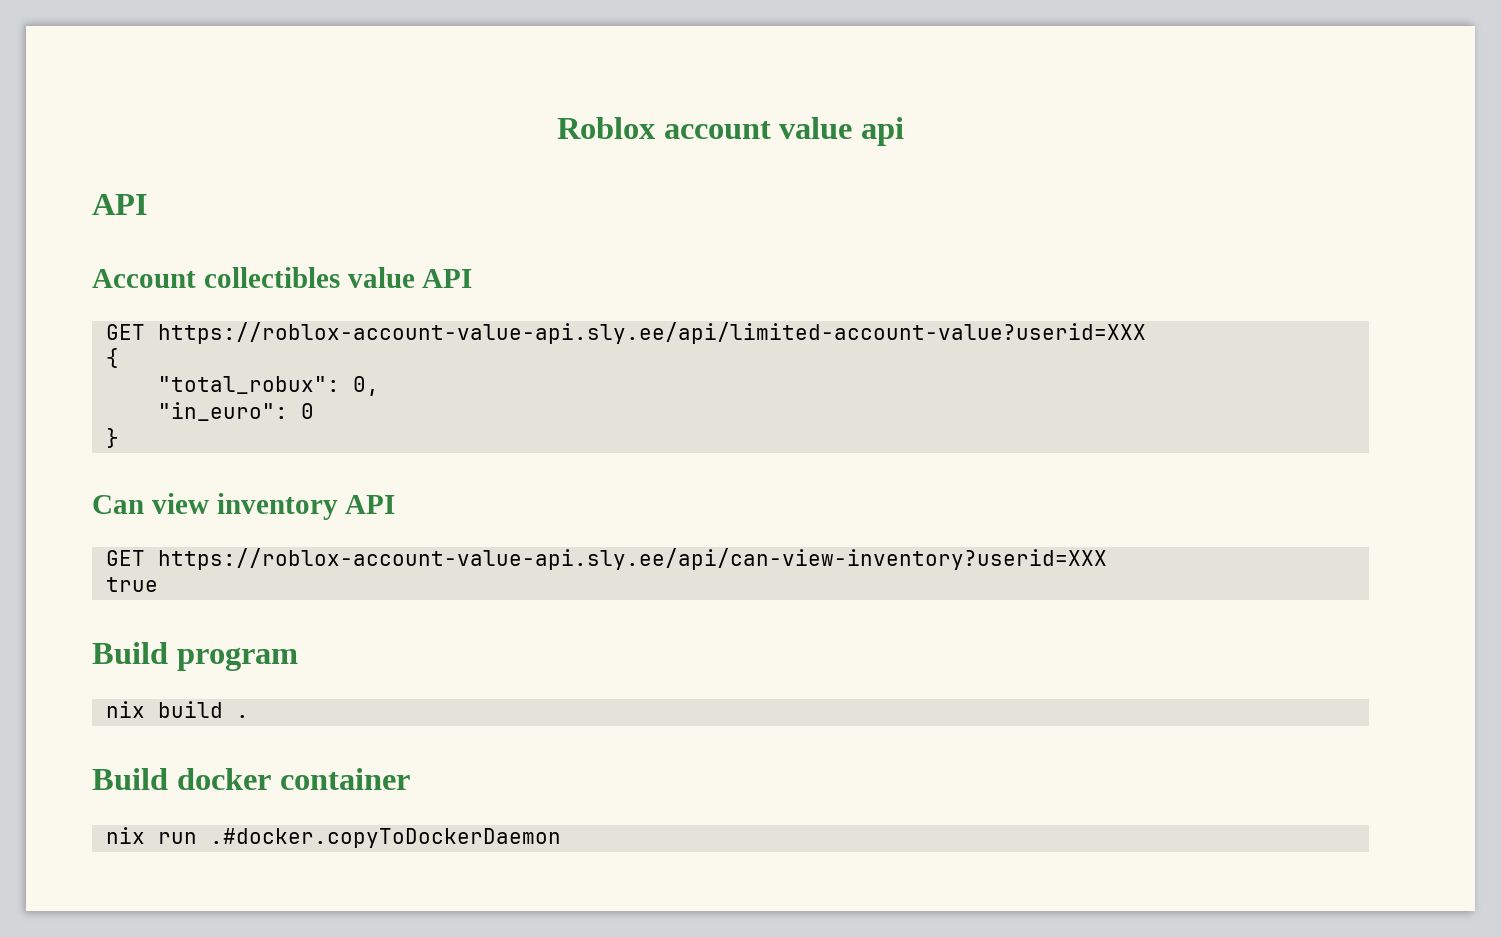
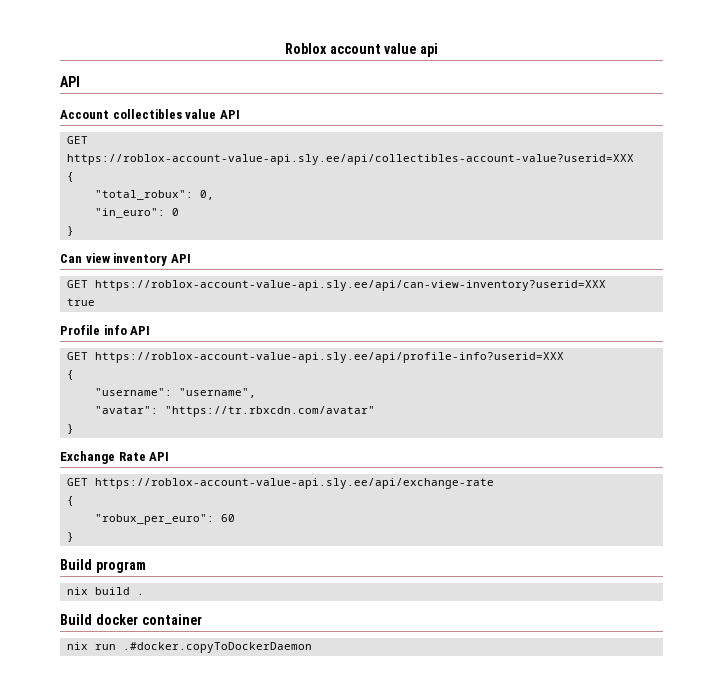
- GET https://roblox-account-value-api.sly.ee/api/limited-account-value?userid=XXX
+ GET https://roblox-account-value-api.sly.ee/api/collectibles-account-value?userid=XXX
+ Profile info API
+ GET https://roblox-account-value-api.sly.ee/api/profile-info?userid=XXX
+ {
+ "username": "username",
+ "avatar": "https://tr.rbxcdn.com/avatar"
+ }
+ Exchange Rate API
+ GET https://roblox-account-value-api.sly.ee/api/exchange-rate
+ {
+ "robux_per_euro": 60
+ }

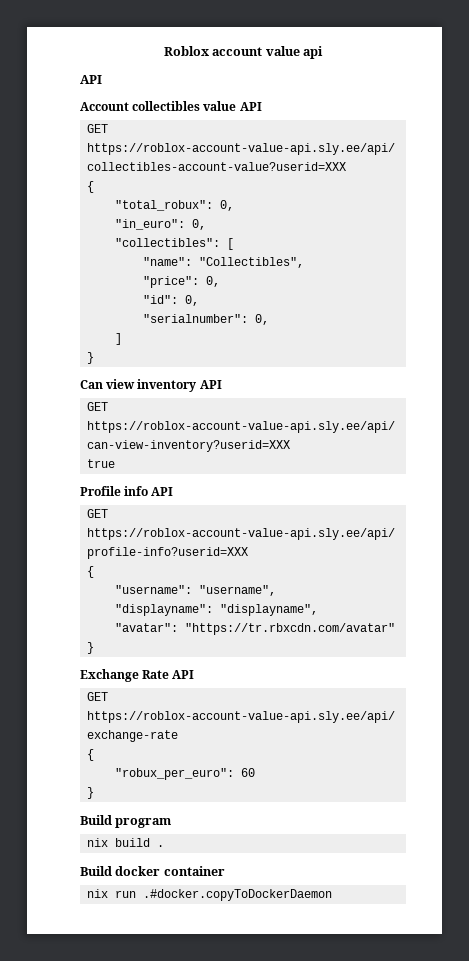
- "in_euro": 0
+ "in_euro": 0,
+ "collectibles": [
+ "name": "Collectibles",
+ "price": 0,
+ "id": 0,
+ "serialnumber": 0,
+ ]
+ "displayname": "displayname",

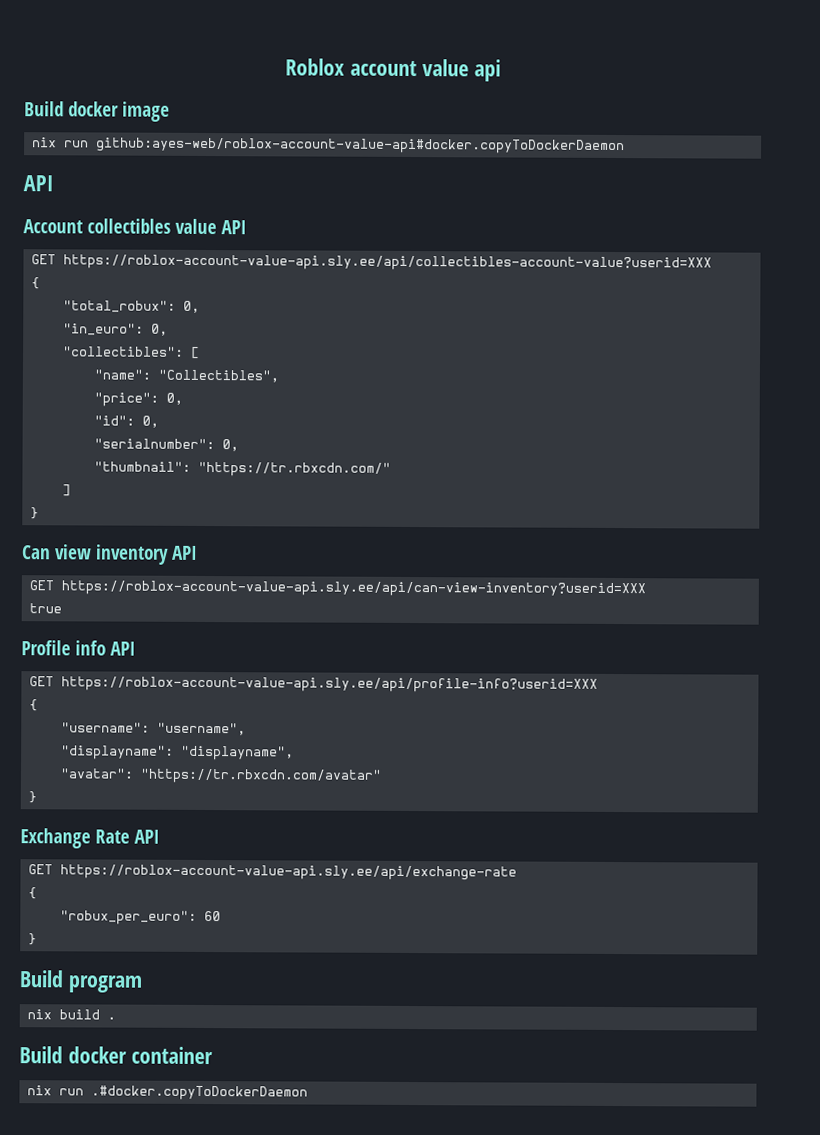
+ Build docker image
+ nix run github:ayes-web/roblox-account-value-api#docker.copyToDockerDaemon
+ "thumbnail": "https://tr.rbxcdn.com/"

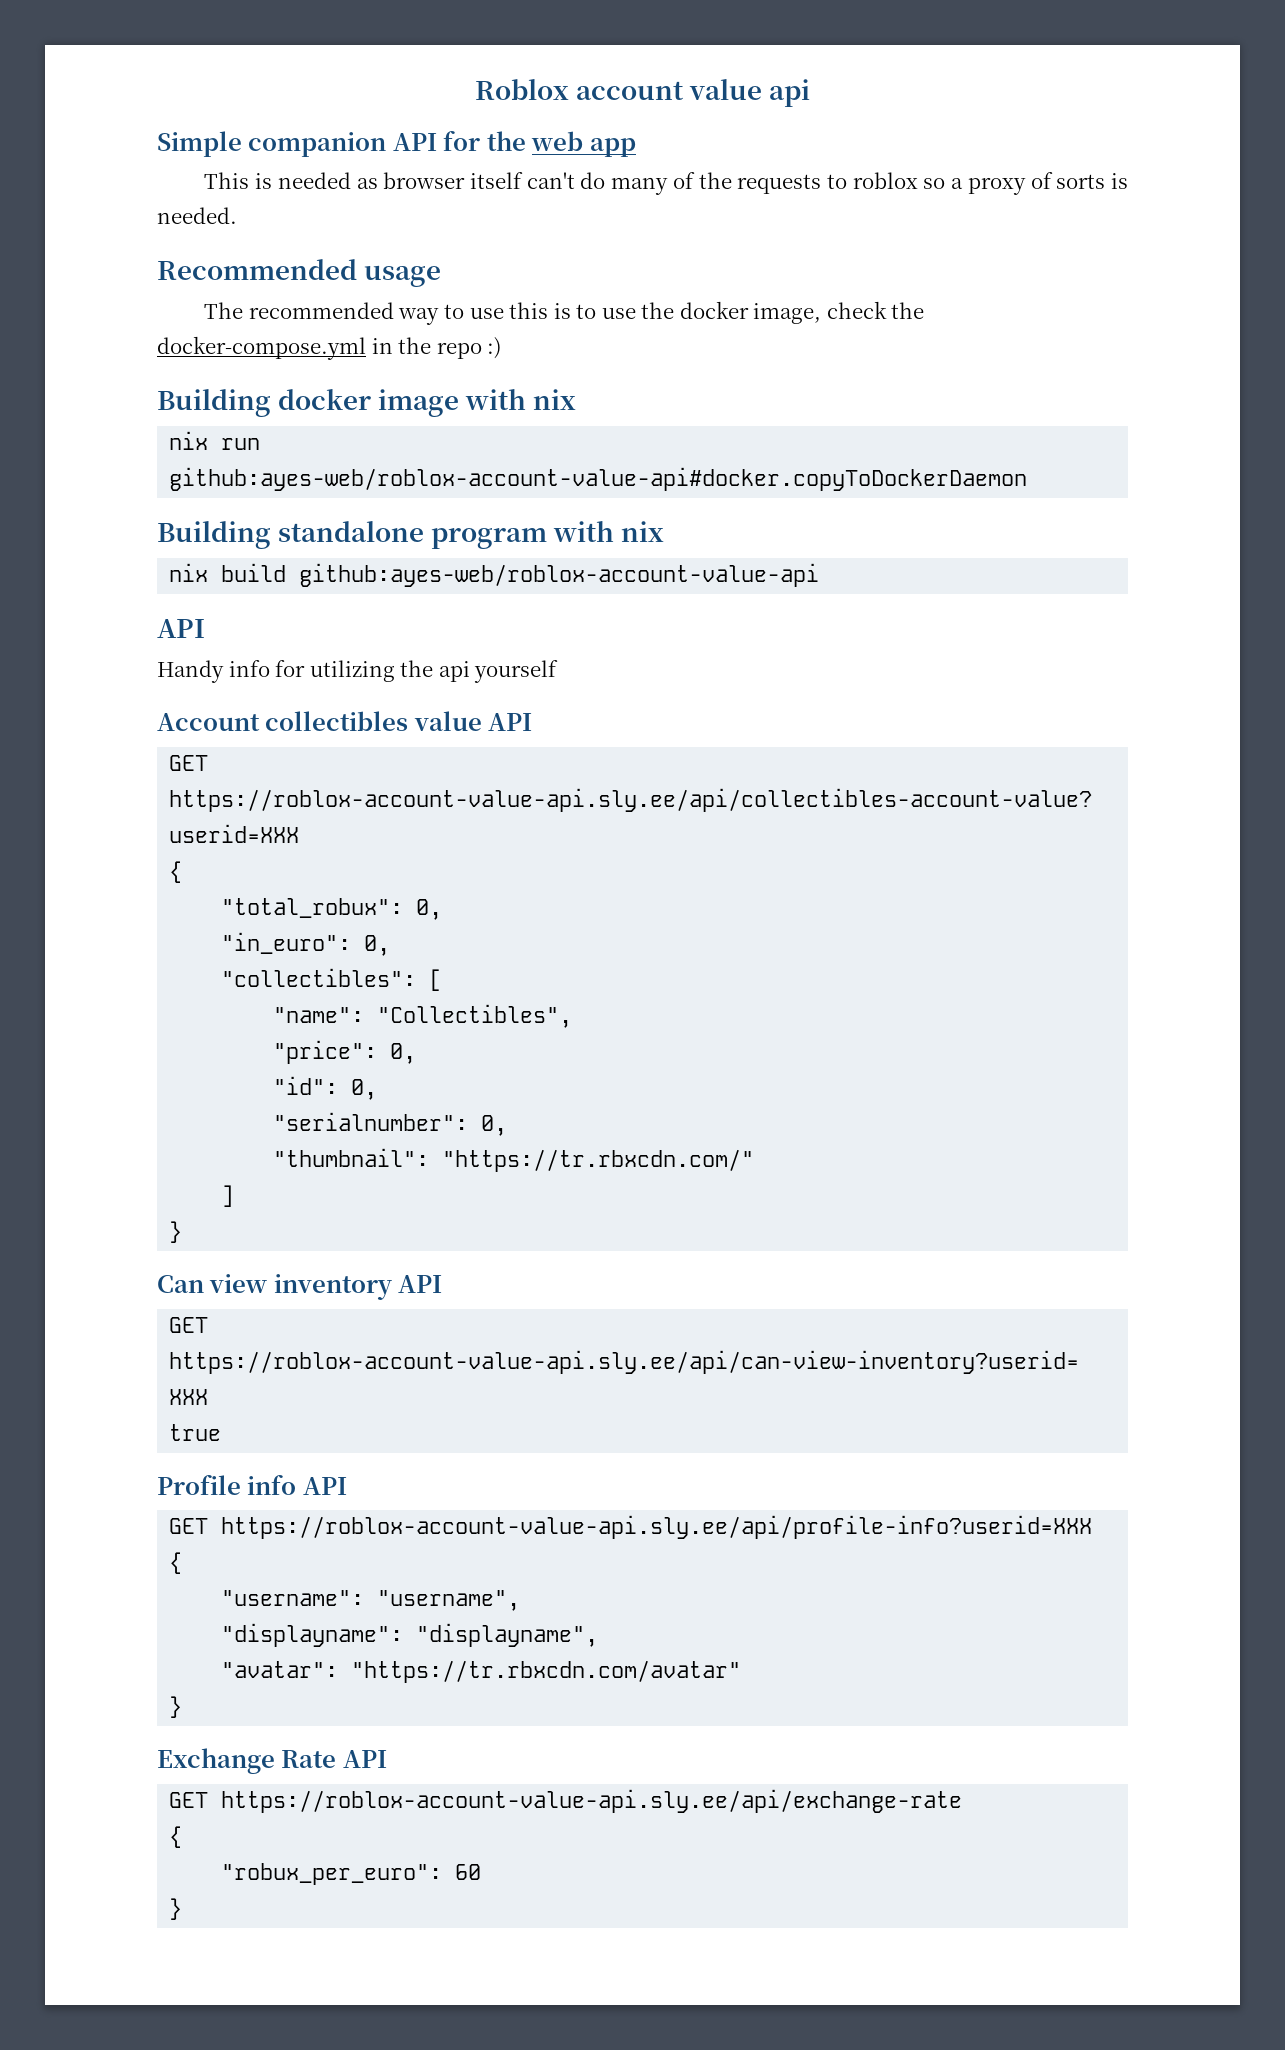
- Build docker image
+ Simple companion API for the web app
+ This is needed as browser itself can't do many of the requests to roblox so a proxy of sorts is needed.
+ Recommended usage
+ The recommended way to use this is to use the docker image, check the docker-compose.yml in the repo :)
+ Building docker image with nix
  nix run github:ayes-web/roblox-account-value-api#docker.copyToDockerDaemon
+ Building standalone program with nix
+ nix build github:ayes-web/roblox-account-value-api
  API
+ Handy info for utilizing the api yourself
- Build program
- nix build .
- Build docker container
- nix run .#docker.copyToDockerDaemon

